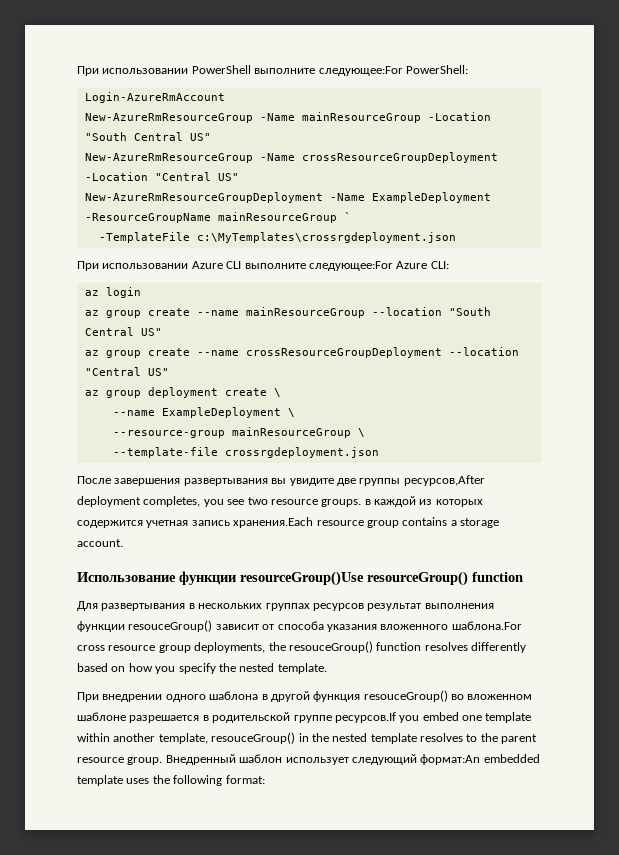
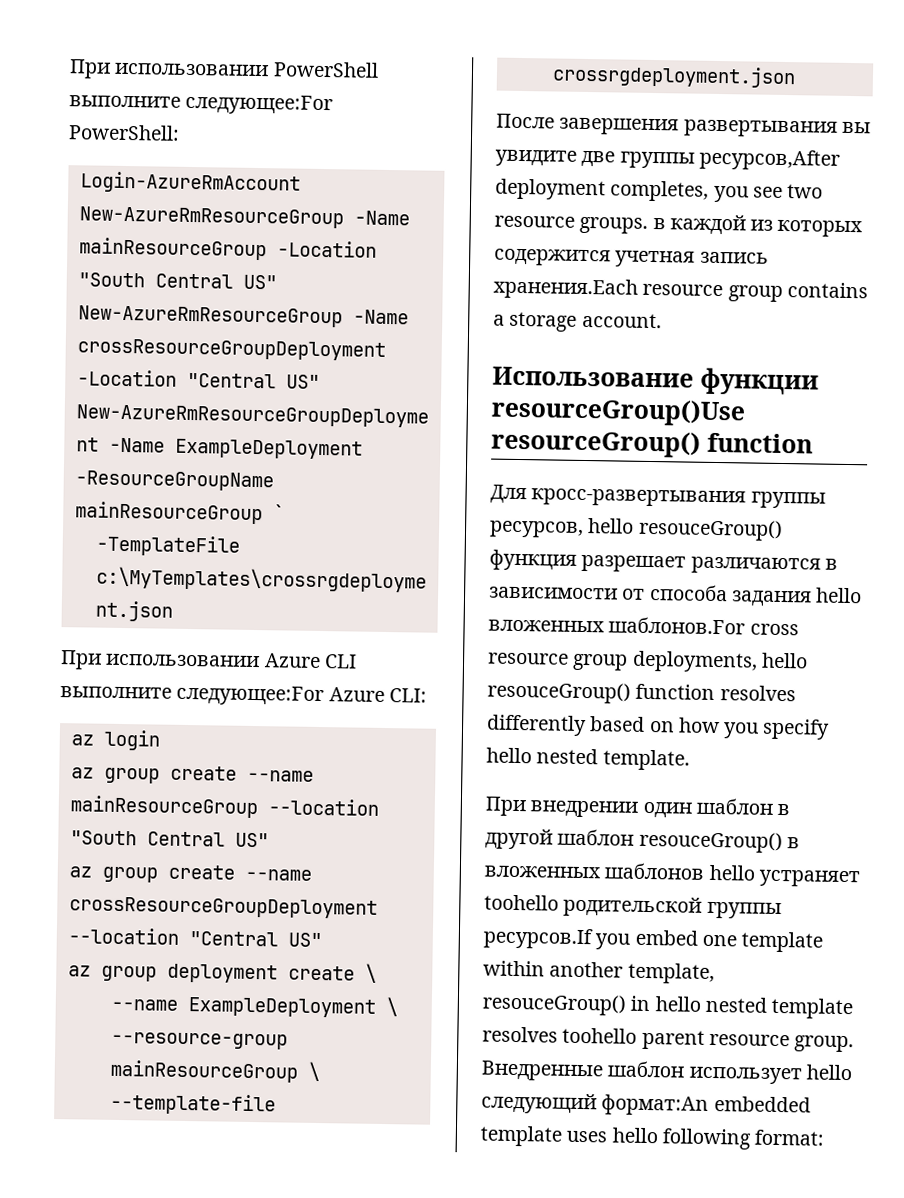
- Для развертывания в нескольких группах ресурсов результат выполнения функции resouceGroup() зависит от способа указания вложенного шаблона.For cross resource group deployments, the resouceGroup() function resolves differently based on how you specify the nested template.
+ Для кросс-развертывания группы ресурсов, hello resouceGroup() функция разрешает различаются в зависимости от способа задания hello вложенных шаблонов.For cross resource group deployments, hello resouceGroup() function resolves differently based on how you specify hello nested template.
- При внедрении одного шаблона в другой функция resouceGroup() во вложенном шаблоне разрешается в родительской группе ресурсов.If you embed one template within another template, resouceGroup() in the nested template resolves to the parent resource group.
+ При внедрении один шаблон в другой шаблон resouceGroup() в вложенных шаблонов hello устраняет toohello родительской группы ресурсов.If you embed one template within another template, resouceGroup() in hello nested template resolves toohello parent resource group.
- Внедренный шаблон использует следующий формат:An embedded template uses the following format:
+ Внедренные шаблон использует hello следующий формат:An embedded template uses hello following format:

